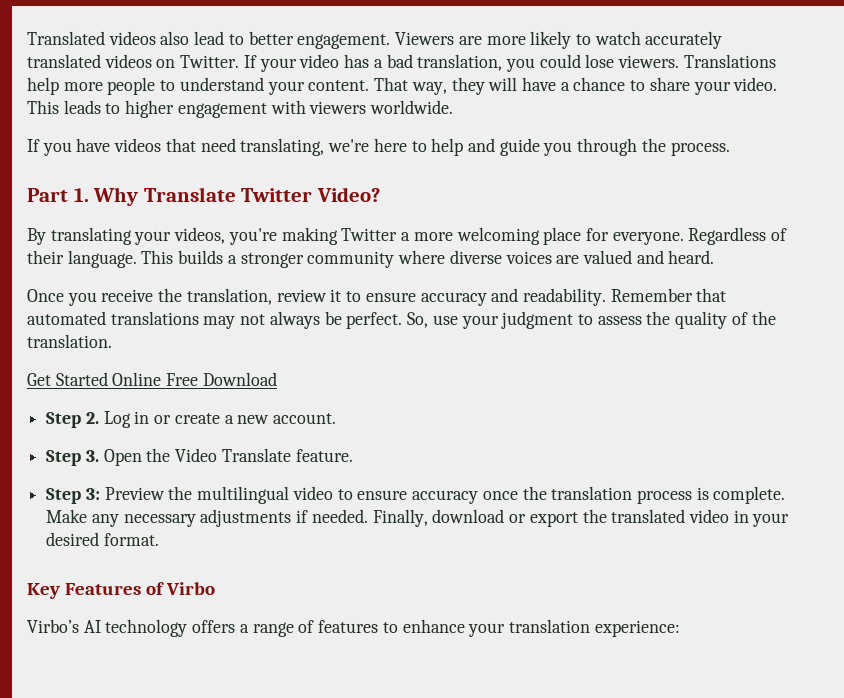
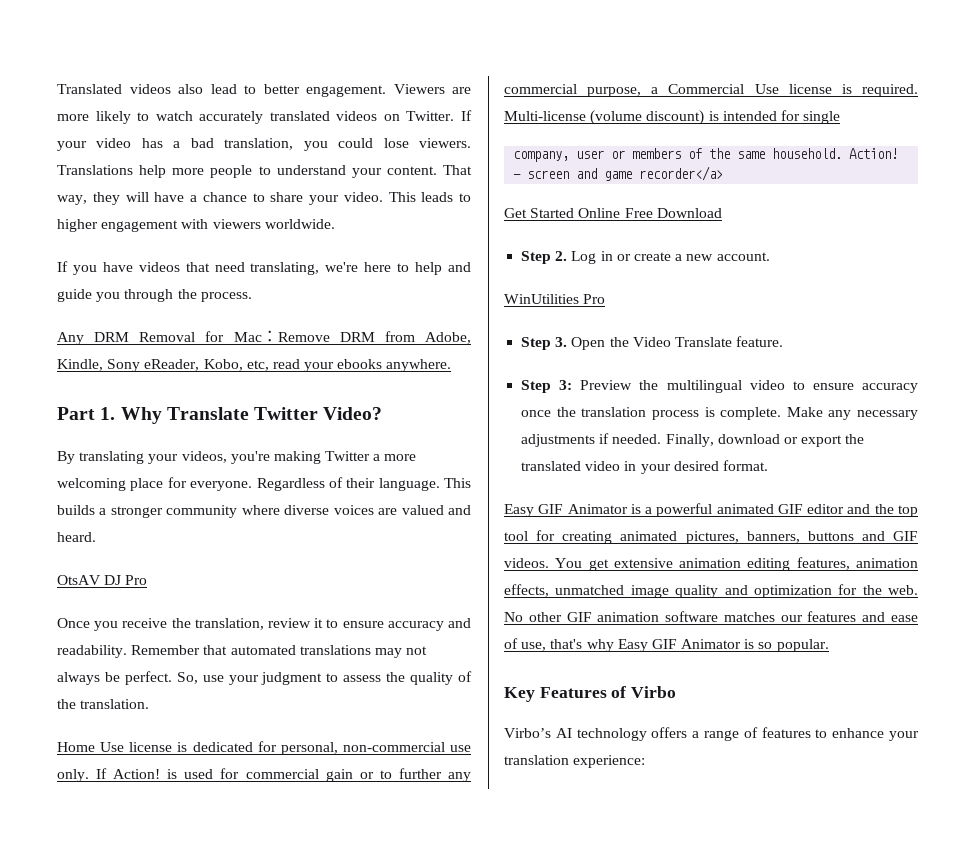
+ Any DRM Removal for Mac：Remove DRM from Adobe, Kindle, Sony eReader, Kobo, etc, read your ebooks anywhere.
+ OtsAV DJ Pro
+ Home Use license is dedicated for personal, non-commercial use only. If Action! is used for commercial gain or to further any commercial purpose, a Commercial Use license is required. Multi-license (volume discount) is intended for single
+ company, user or members of the same household. Action! - screen and game recorder</a>
+ WinUtilities Pro
+ Easy GIF Animator is a powerful animated GIF editor and the top tool for creating animated pictures, banners, buttons and GIF videos. You get extensive animation editing features, animation effects, unmatched image quality and optimization for the web. No other GIF animation software matches our features and ease of use, that's why Easy GIF Animator is so popular.

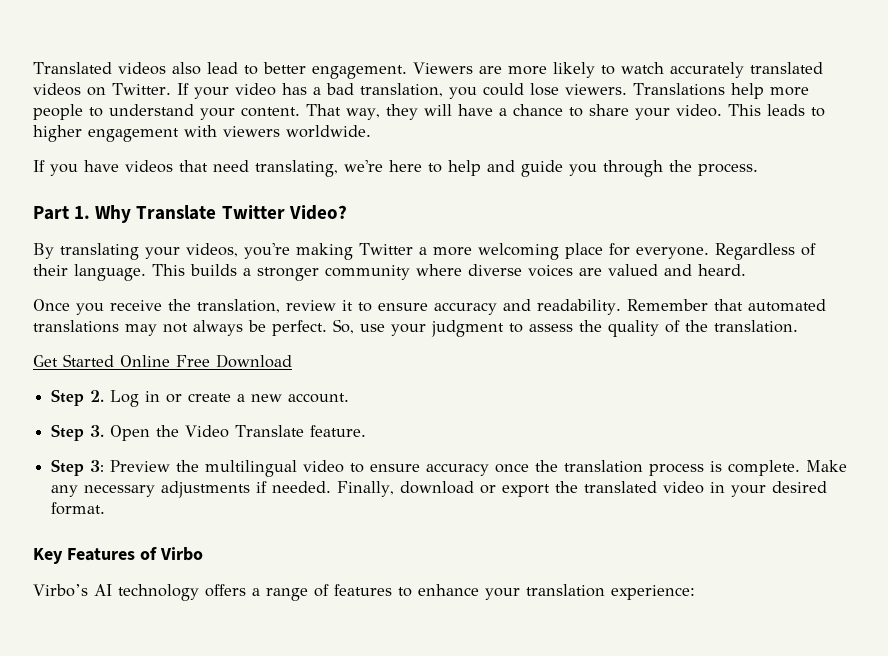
- Any DRM Removal for Mac：Remove DRM from Adobe, Kindle, Sony eReader, Kobo, etc, read your ebooks anywhere.
- OtsAV DJ Pro
- Home Use license is dedicated for personal, non-commercial use only. If Action! is used for commercial gain or to further any commercial purpose, a Commercial Use license is required. Multi-license (volume discount) is intended for single
- company, user or members of the same household. Action! - screen and game recorder</a>
- WinUtilities Pro
- Easy GIF Animator is a powerful animated GIF editor and the top tool for creating animated pictures, banners, buttons and GIF videos. You get extensive animation editing features, animation effects, unmatched image quality and optimization for the web. No other GIF animation software matches our features and ease of use, that's why Easy GIF Animator is so popular.

